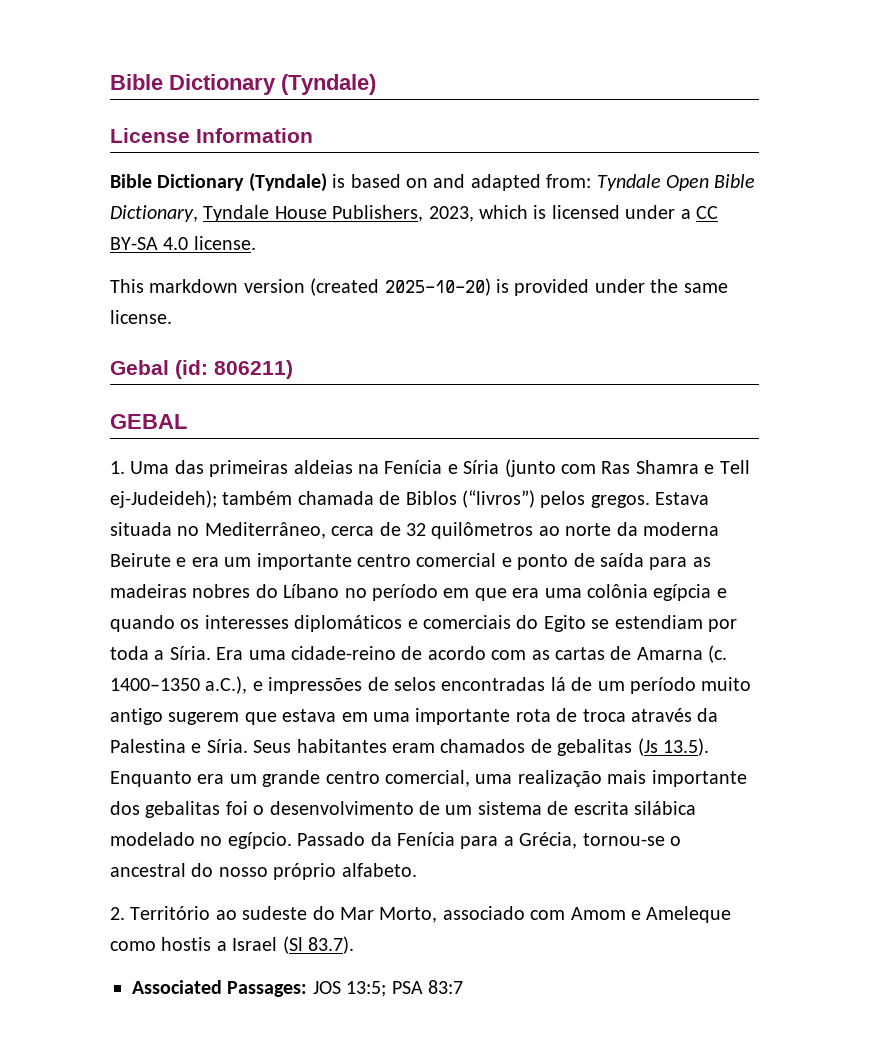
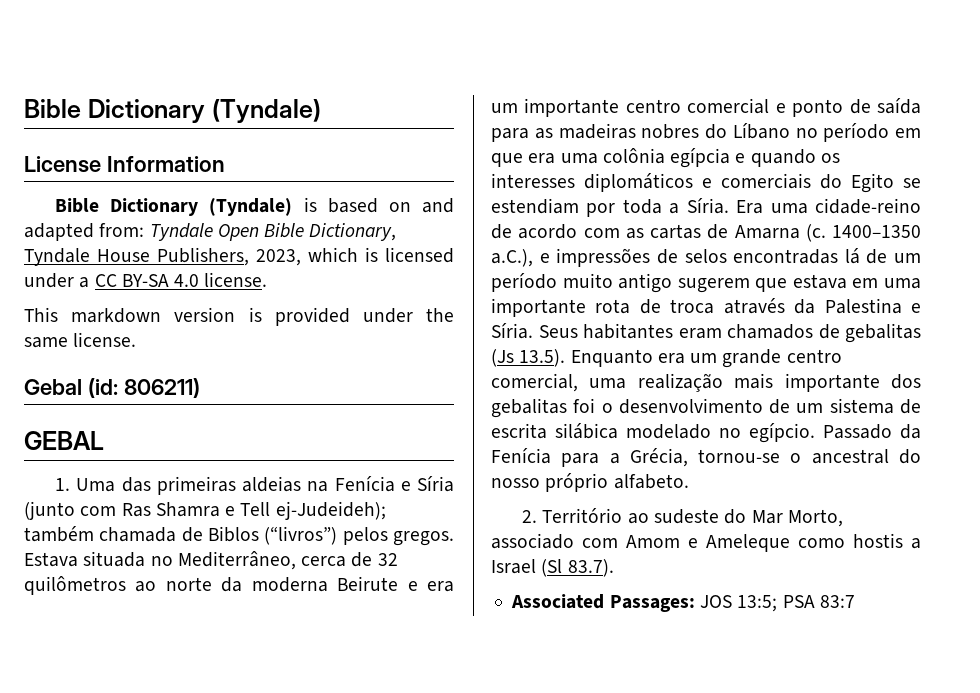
- This markdown version (created 2025-10-20) is provided under the same license.
+ This markdown version is provided under the same license.

